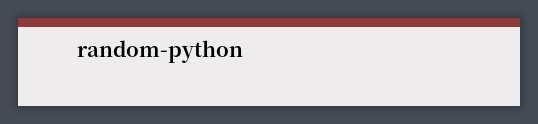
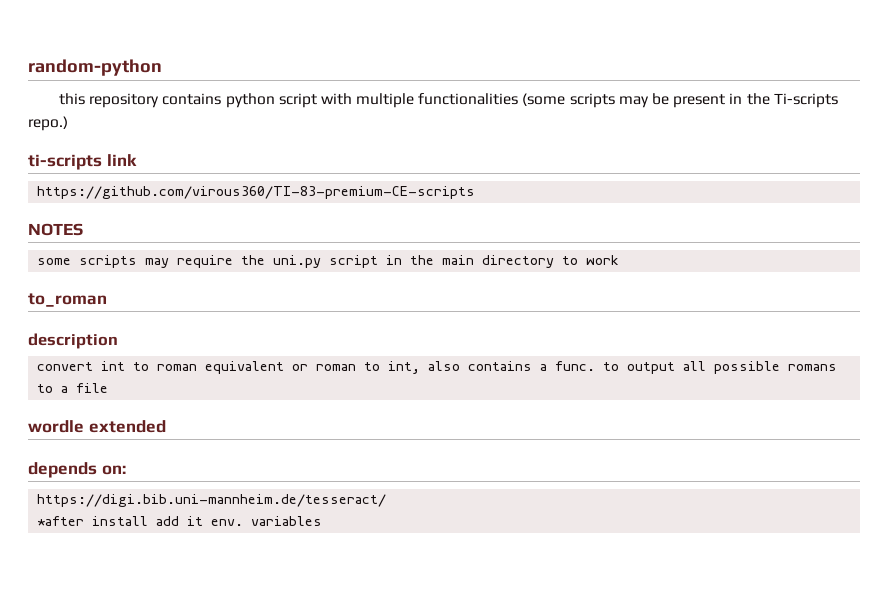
+ this repository contains python script with multiple functionalities (some scripts may be present in the Ti-scripts repo.)
+ ti-scripts link
+ https://github.com/virous360/TI-83-premium-CE-scripts
+ NOTES
+ some scripts may require the uni.py script in the main directory to work
+ to_roman
+ description
+ convert int to roman equivalent or roman to int, also contains a func. to output all possible romans to a file
+ wordle extended
+ depends on:
+ https://digi.bib.uni-mannheim.de/tesseract/
+ *after install add it env. variables

